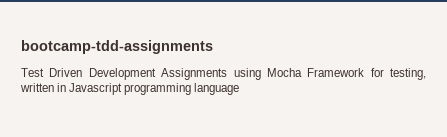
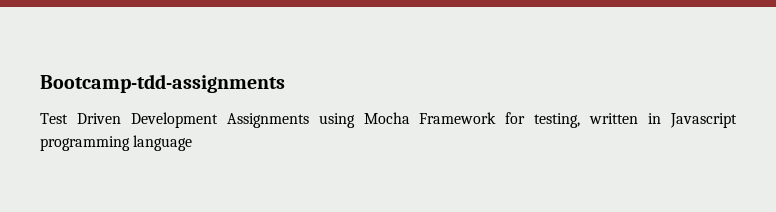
- bootcamp-tdd-assignments
+ Bootcamp-tdd-assignments

